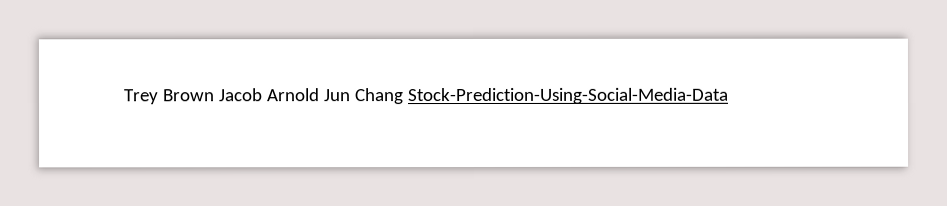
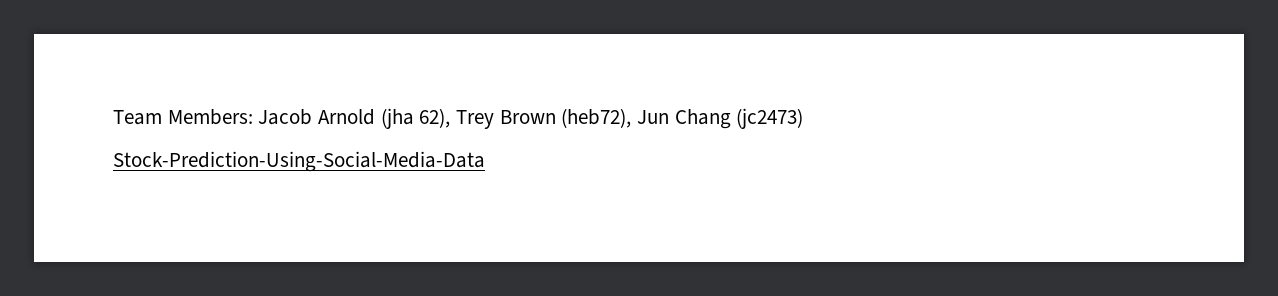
- Trey Brown Jacob Arnold Jun Chang Stock-Prediction-Using-Social-Media-Data
+ Team Members: Jacob Arnold (jha 62), Trey Brown (heb72), Jun Chang (jc2473)
+ Stock-Prediction-Using-Social-Media-Data

